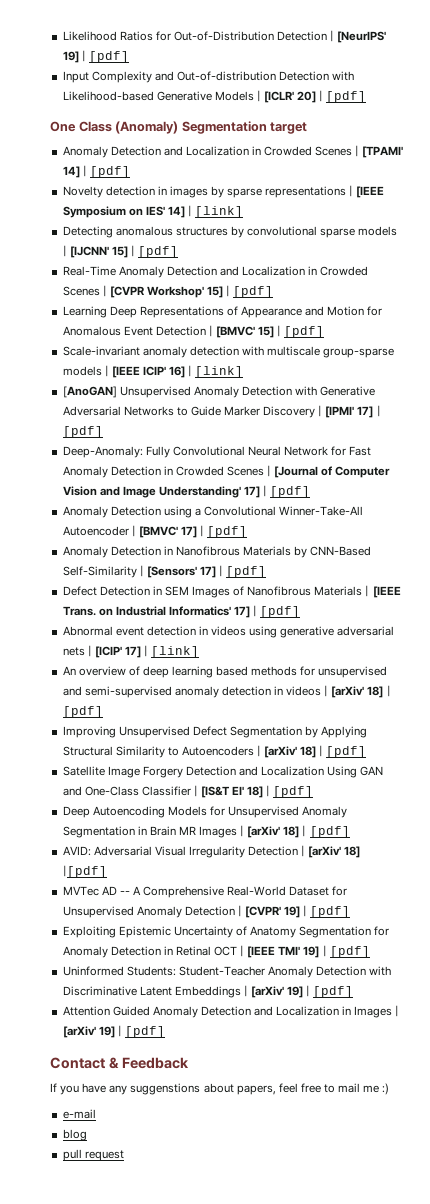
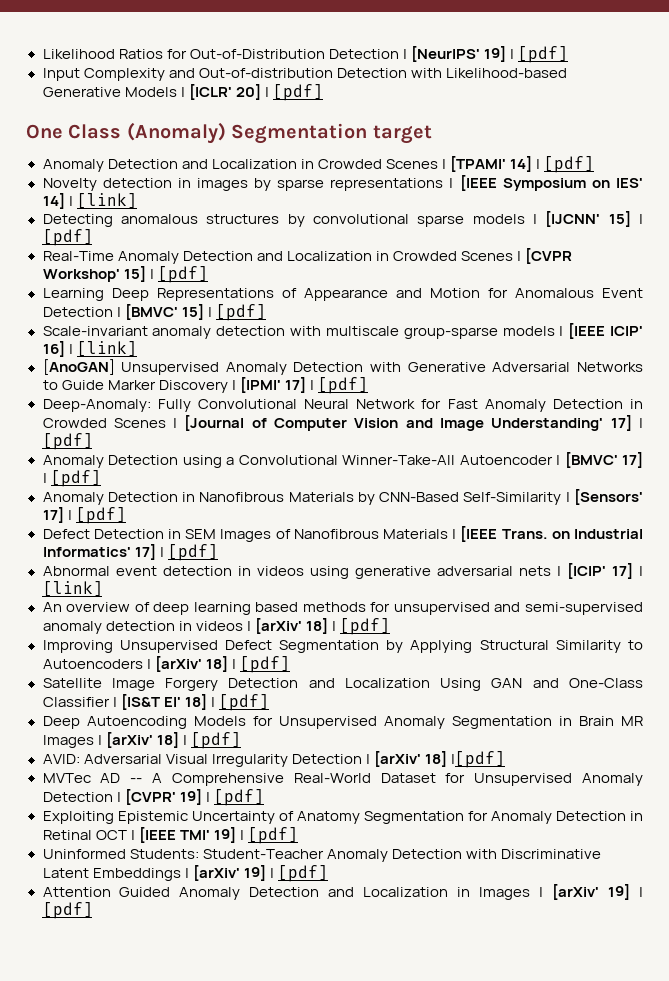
- Contact & Feedback
- If you have any suggenstions about papers, feel free to mail me :)
- e-mail
- blog
- pull request

